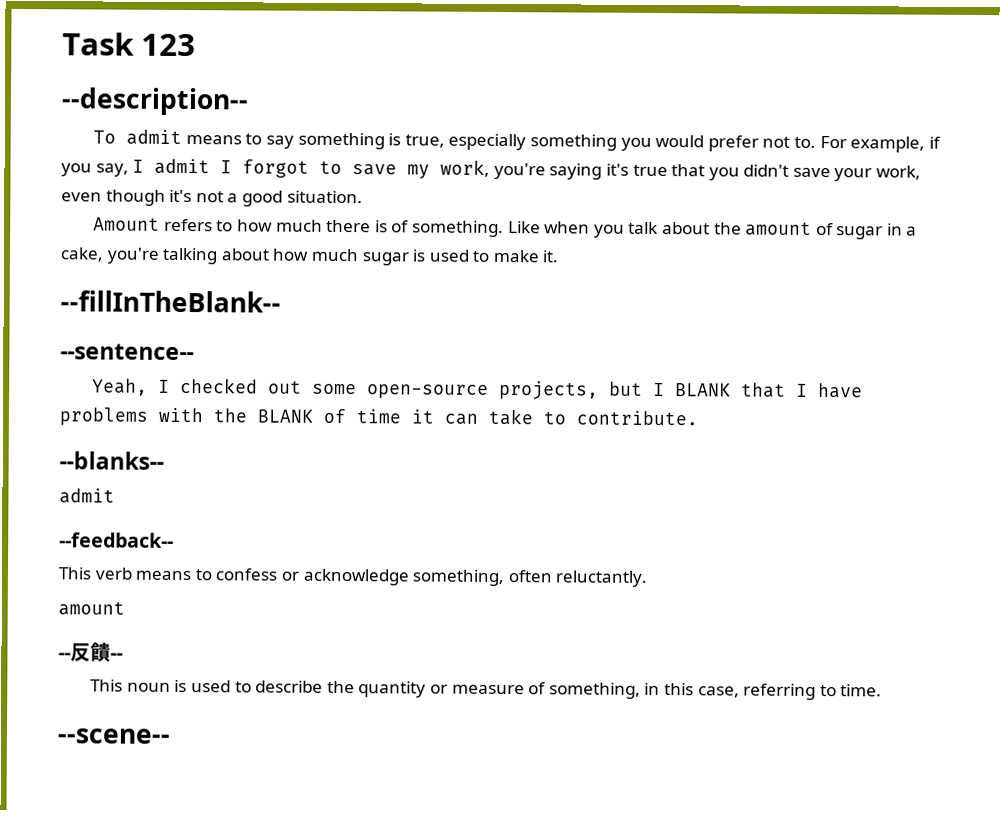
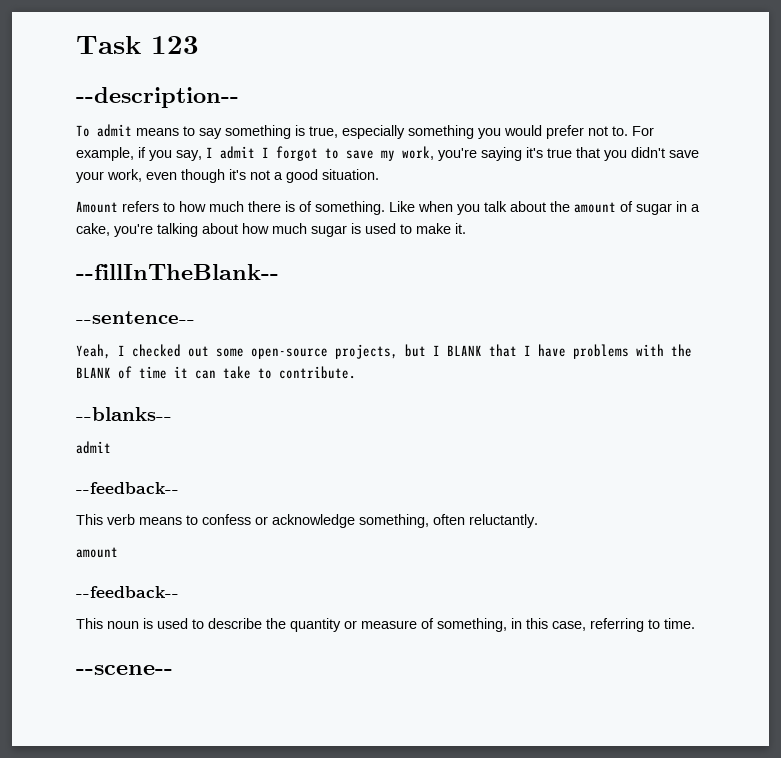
  This verb means to confess or acknowledge something, often reluctantly.
  amount
- --反饋--
+ --feedback--

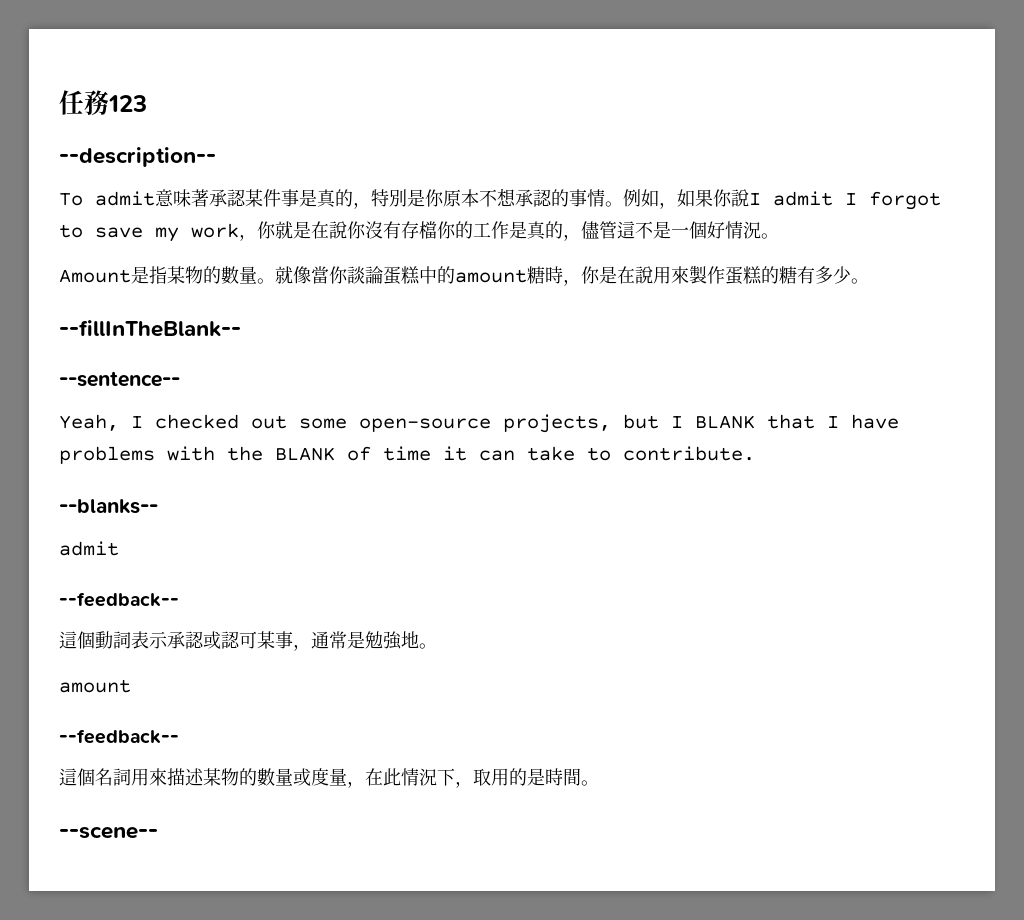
- Task 123
+ 任務123
- To admit means to say something is true, especially something you would prefer not to. For example, if you say, I admit I forgot to save my work, you're saying it's true that you didn't save your work, even though it's not a good situation.
- Amount refers to how much there is of something. Like when you talk about the amount of sugar in a cake, you're talking about how much sugar is used to make it.
+ To admit意味著承認某件事是真的，特別是你原本不想承認的事情。例如，如果你說I admit I forgot to save my work，你就是在說你沒有存檔你的工作是真的，儘管這不是一個好情況。
+ Amount是指某物的數量。就像當你談論蛋糕中的amount糖時，你是在說用來製作蛋糕的糖有多少。
- This verb means to confess or acknowledge something, often reluctantly.
+ 這個動詞表示承認或認可某事，通常是勉強地。
  amount
  --feedback--
- This noun is used to describe the quantity or measure of something, in this case, referring to time.
+ 這個名詞用來描述某物的數量或度量，在此情況下，取用的是時間。

